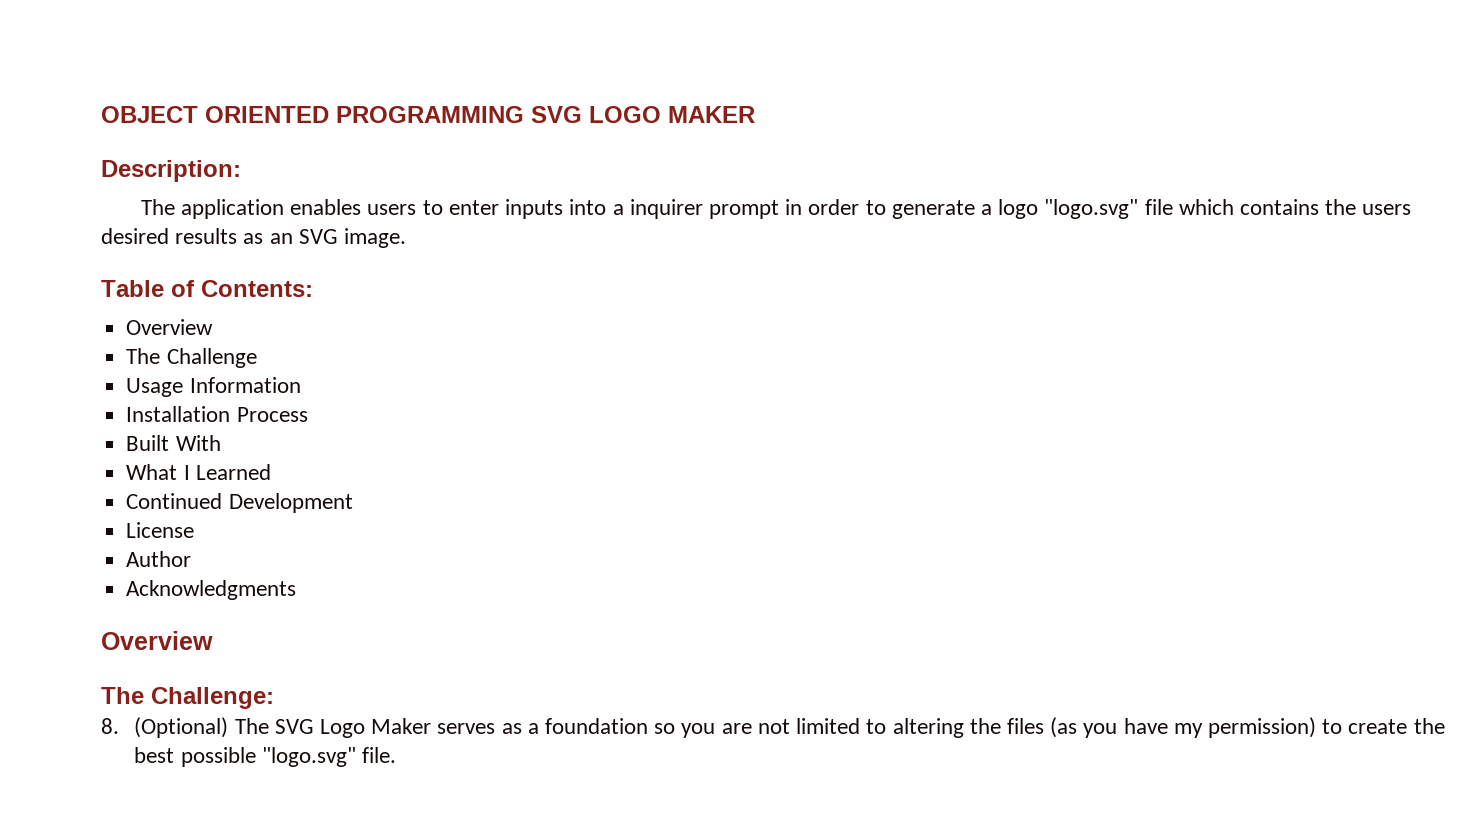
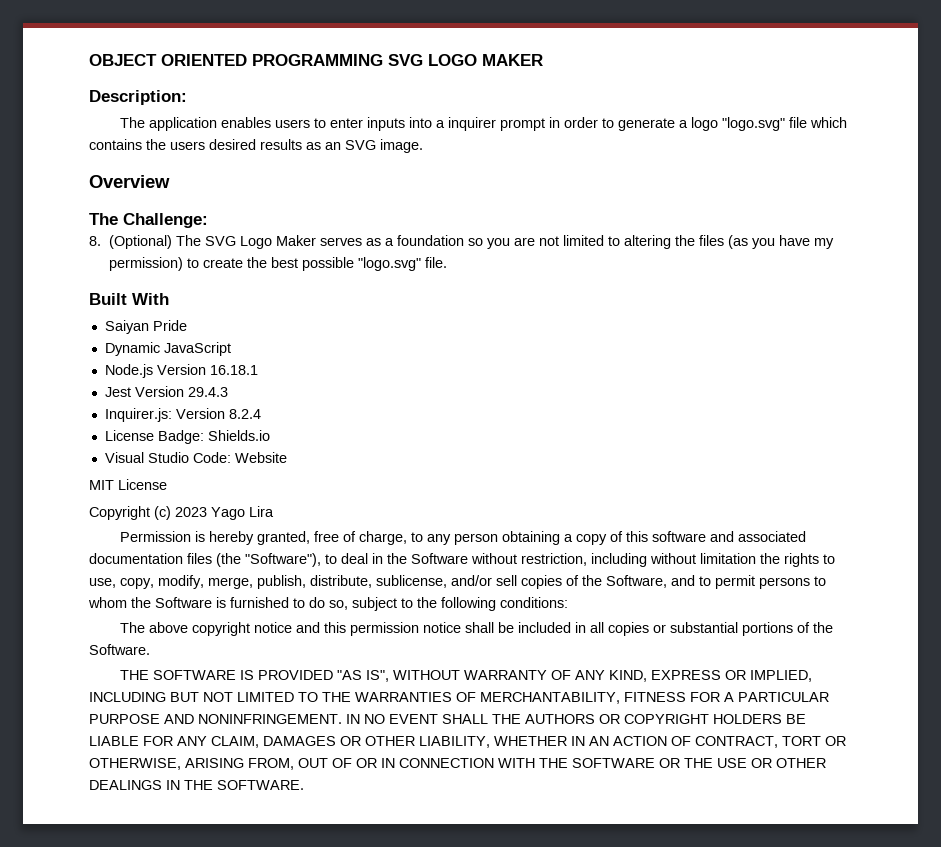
- Table of Contents:
- Overview
- The Challenge
- Usage Information
- Installation Process
- Built With
- What I Learned
- Continued Development
- License
- Author
- Acknowledgments
+ Built With
+ Saiyan Pride
+ Dynamic JavaScript
+ Node.js Version 16.18.1
+ Jest Version 29.4.3
+ Inquirer.js: Version 8.2.4
+ License Badge: Shields.io
+ Visual Studio Code: Website
+ MIT License
+ Copyright (c) 2023 Yago Lira
+ Permission is hereby granted, free of charge, to any person obtaining a copy of this software and associated documentation files (the "Software"), to deal in the Software without restriction, including without limitation the rights to use, copy, modify, merge, publish, distribute, sublicense, and/or sell copies of the Software, and to permit persons to whom the Software is furnished to do so, subject to the following conditions:
+ The above copyright notice and this permission notice shall be included in all copies or substantial portions of the Software.
+ THE SOFTWARE IS PROVIDED "AS IS", WITHOUT WARRANTY OF ANY KIND, EXPRESS OR IMPLIED, INCLUDING BUT NOT LIMITED TO THE WARRANTIES OF MERCHANTABILITY, FITNESS FOR A PARTICULAR PURPOSE AND NONINFRINGEMENT. IN NO EVENT SHALL THE AUTHORS OR COPYRIGHT HOLDERS BE LIABLE FOR ANY CLAIM, DAMAGES OR OTHER LIABILITY, WHETHER IN AN ACTION OF CONTRACT, TORT OR OTHERWISE, ARISING FROM, OUT OF OR IN CONNECTION WITH THE SOFTWARE OR THE USE OR OTHER DEALINGS IN THE SOFTWARE.

